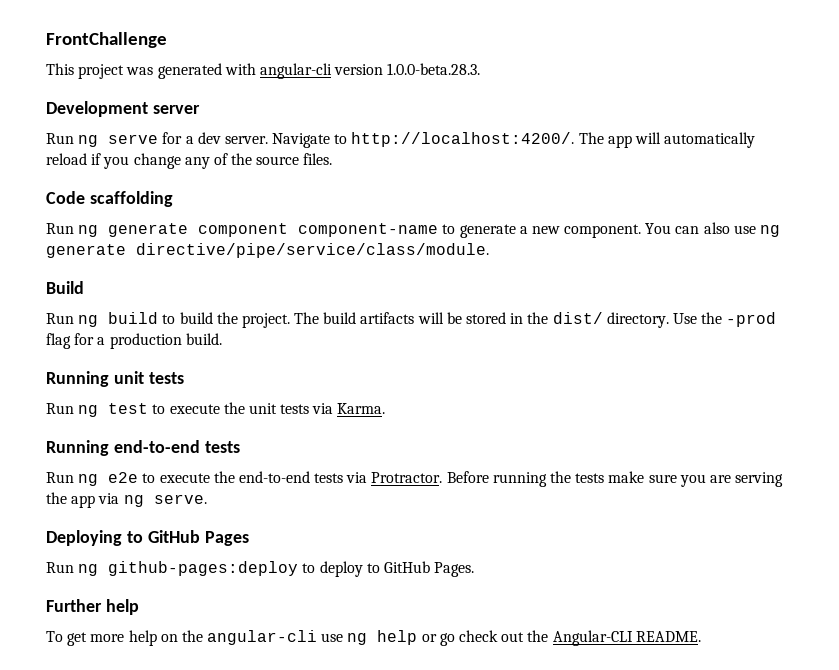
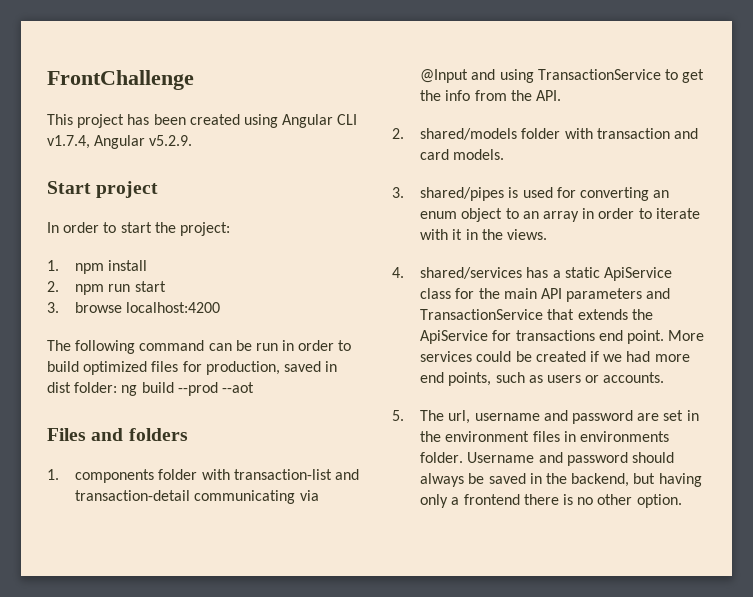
- This project was generated with angular-cli version 1.0.0-beta.28.3.
- Development server
- Run ng serve for a dev server. Navigate to http://localhost:4200/. The app will automatically reload if you change any of the source files.
- Code scaffolding
- Run ng generate component component-name to generate a new component. You can also use ng generate directive/pipe/service/class/module.
- Build
- Run ng build to build the project. The build artifacts will be stored in the dist/ directory. Use the -prod flag for a production build.
- Running unit tests
- Run ng test to execute the unit tests via Karma.
- Running end-to-end tests
- Run ng e2e to execute the end-to-end tests via Protractor. Before running the tests make sure you are serving the app via ng serve.
- Deploying to GitHub Pages
- Run ng github-pages:deploy to deploy to GitHub Pages.
- Further help
- To get more help on the angular-cli use ng help or go check out the Angular-CLI README.
+ This project has been created using Angular CLI v1.7.4, Angular v5.2.9.
+ Start project
+ In order to start the project:
+ 1. npm install
+ 2. npm run start
+ 3. browse localhost:4200
+ The following command can be run in order to build optimized files for production, saved in dist folder: ng build --prod --aot
+ Files and folders
+ 1. components folder with transaction-list and transaction-detail communicating via @Input and using TransactionService to get the info from the API.
+ 2. shared/models folder with transaction and card models.
+ 3. shared/pipes is used for converting an enum object to an array in order to iterate with it in the views.
+ 4. shared/services has a static ApiService class for the main API parameters and TransactionService that extends the ApiService for transactions end point. More services could be created if we had more end points, such as users or accounts.
+ 5. The url, username and password are set in the environment files in environments folder. Username and password should always be saved in the backend, but having only a frontend there is no other option.

